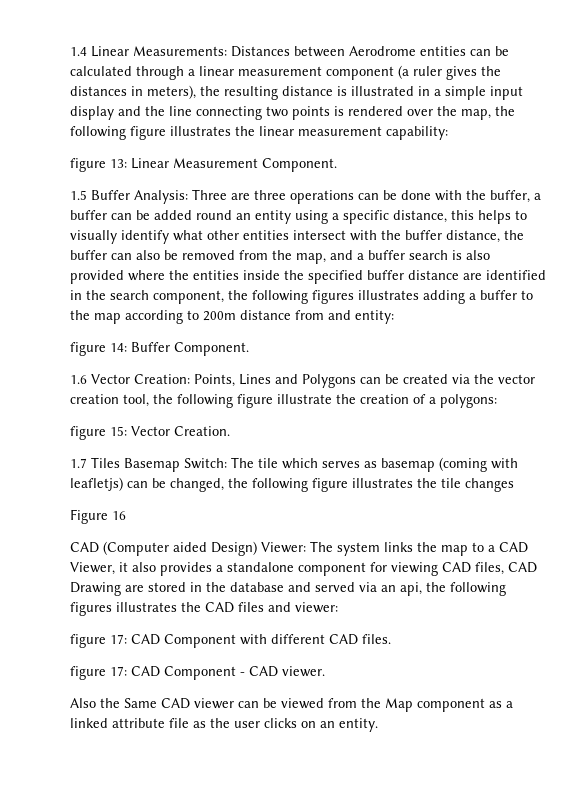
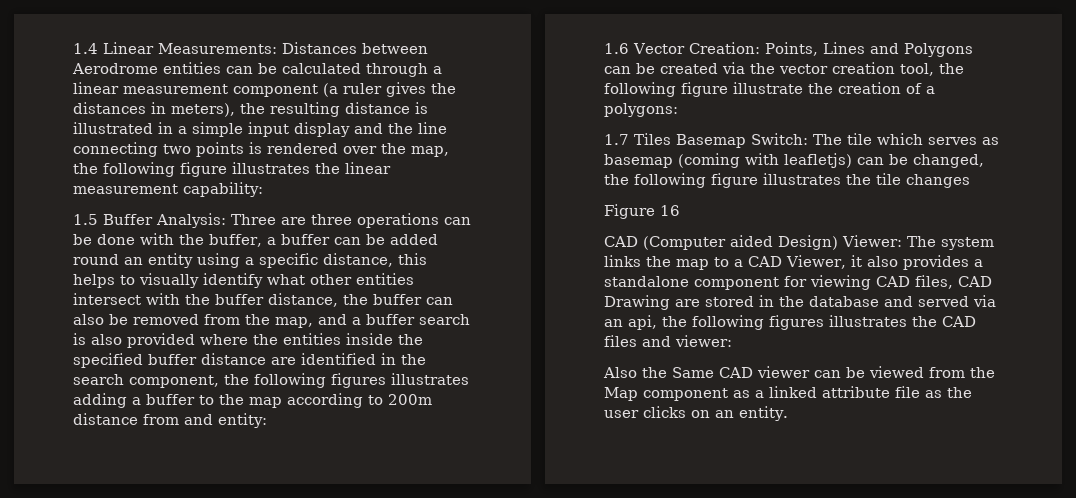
- figure 13: Linear Measurement Component.
- figure 14: Buffer Component.
- figure 15: Vector Creation.
- figure 17: CAD Component with different CAD files.
- figure 17: CAD Component - CAD viewer.

